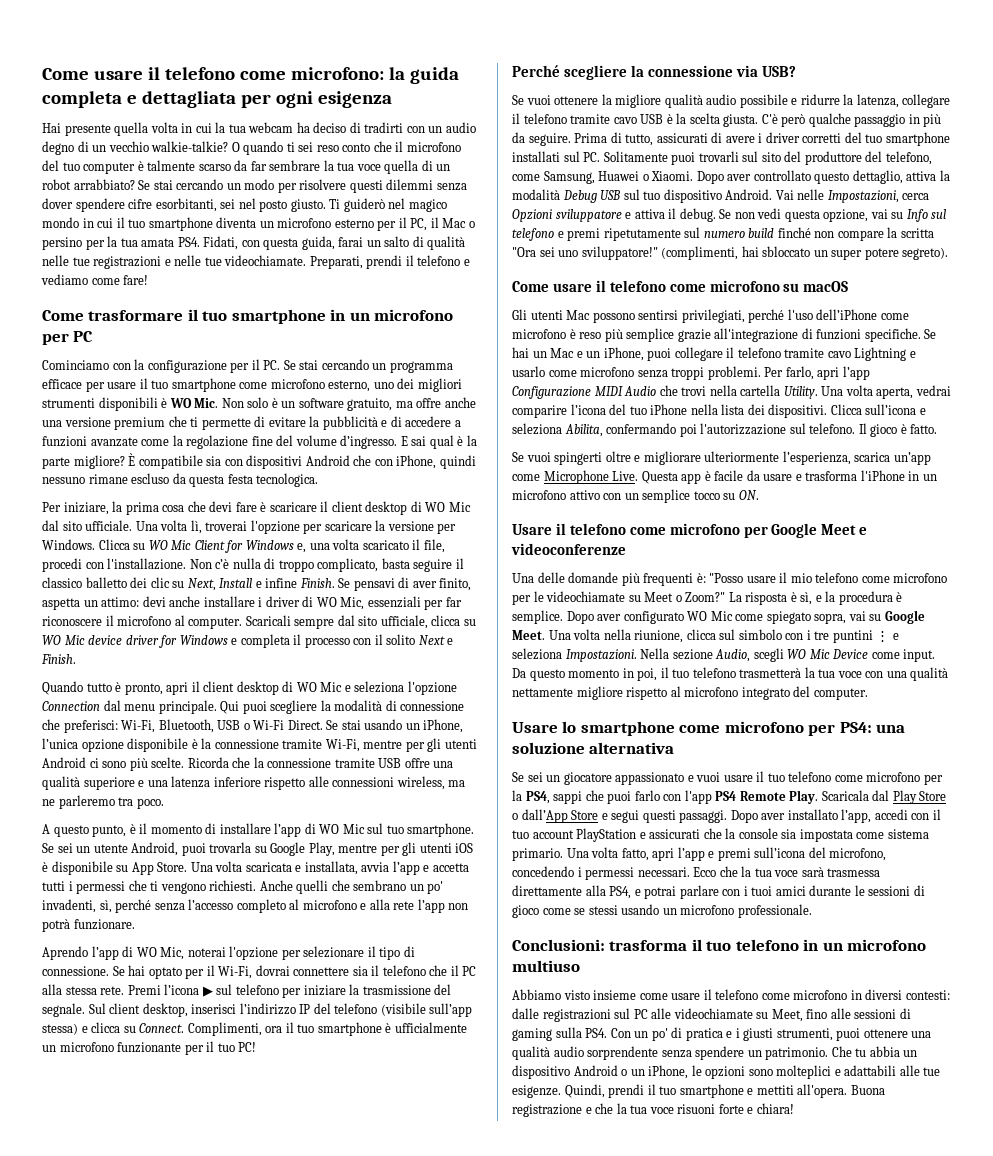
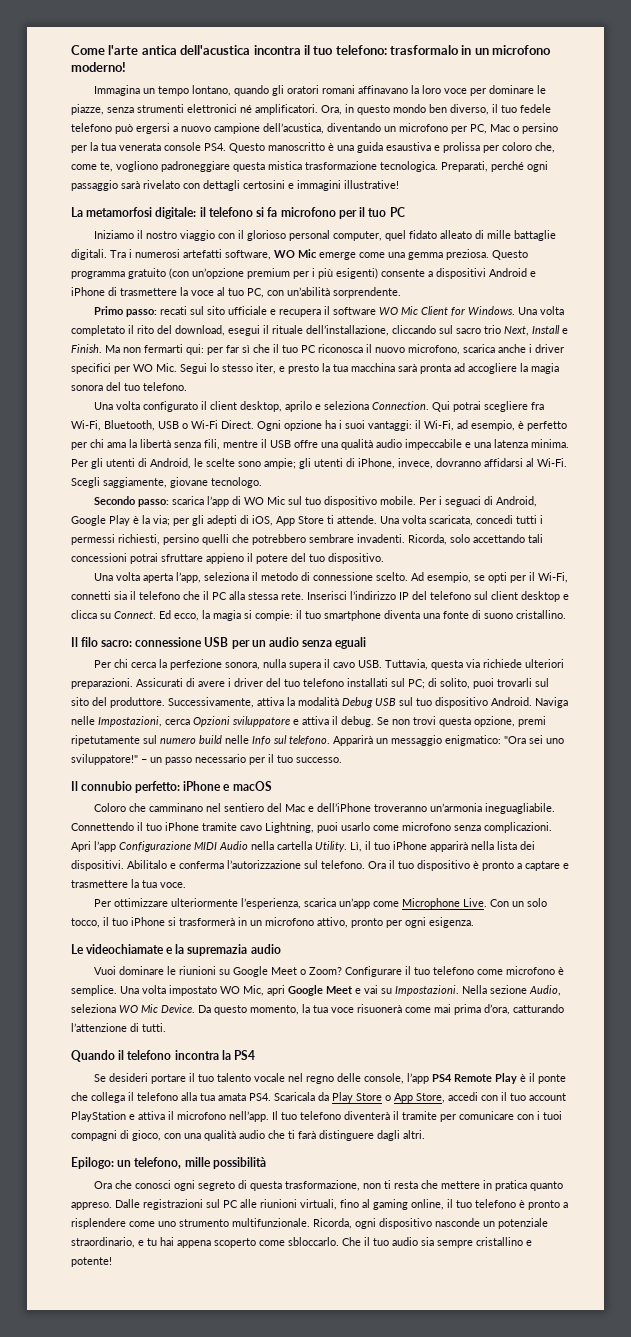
- Come usare il telefono come microfono: la guida completa e dettagliata per ogni esigenza
- Hai presente quella volta in cui la tua webcam ha deciso di tradirti con un audio degno di un vecchio walkie-talkie? O quando ti sei reso conto che il microfono del tuo computer è talmente scarso da far sembrare la tua voce quella di un robot arrabbiato? Se stai cercando un modo per risolvere questi dilemmi senza dover spendere cifre esorbitanti, sei nel posto giusto. Ti guiderò nel magico mondo in cui il tuo smartphone diventa un microfono esterno per il PC, il Mac o persino per la tua amata PS4. Fidati, con questa guida, farai un salto di qualità nelle tue registrazioni e nelle tue videochiamate. Preparati, prendi il telefono e vediamo come fare!
- Come trasformare il tuo smartphone in un microfono per PC
- Cominciamo con la configurazione per il PC. Se stai cercando un programma efficace per usare il tuo smartphone come microfono esterno, uno dei migliori strumenti disponibili è WO Mic. Non solo è un software gratuito, ma offre anche una versione premium che ti permette di evitare la pubblicità e di accedere a funzioni avanzate come la regolazione fine del volume d’ingresso. E sai qual è la parte migliore? È compatibile sia con dispositivi Android che con iPhone, quindi nessuno rimane escluso da questa festa tecnologica.
- Per iniziare, la prima cosa che devi fare è scaricare il client desktop di WO Mic dal sito ufficiale. Una volta lì, troverai l'opzione per scaricare la versione per Windows. Clicca su WO Mic Client for Windows e, una volta scaricato il file, procedi con l'installazione. Non c’è nulla di troppo complicato, basta seguire il classico balletto dei clic su Next, Install e infine Finish. Se pensavi di aver finito, aspetta un attimo: devi anche installare i driver di WO Mic, essenziali per far riconoscere il microfono al computer. Scaricali sempre dal sito ufficiale, clicca su WO Mic device driver for Windows e completa il processo con il solito Next e Finish.
- Quando tutto è pronto, apri il client desktop di WO Mic e seleziona l'opzione Connection dal menu principale. Qui puoi scegliere la modalità di connessione che preferisci: Wi-Fi, Bluetooth, USB o Wi-Fi Direct.
+ Come l'arte antica dell'acustica incontra il tuo telefono: trasformalo in un microfono moderno!
+ Immagina un tempo lontano, quando gli oratori romani affinavano la loro voce per dominare le piazze, senza strumenti elettronici né amplificatori. Ora, in questo mondo ben diverso, il tuo fedele telefono può ergersi a nuovo campione dell’acustica, diventando un microfono per PC, Mac o persino per la tua venerata console PS4. Questo manoscritto è una guida esaustiva e prolissa per coloro che, come te, vogliono padroneggiare questa mistica trasformazione tecnologica. Preparati, perché ogni passaggio sarà rivelato con dettagli certosini e immagini illustrative!
+ La metamorfosi digitale: il telefono si fa microfono per il tuo PC
+ Iniziamo il nostro viaggio con il glorioso personal computer, quel fidato alleato di mille battaglie digitali. Tra i numerosi artefatti software, WO Mic emerge come una gemma preziosa. Questo programma gratuito (con un’opzione premium per i più esigenti) consente a dispositivi Android e iPhone di trasmettere la voce al tuo PC, con un’abilità sorprendente.
+ Primo passo: recati sul sito ufficiale e recupera il software WO Mic Client for Windows. Una volta completato il rito del download, esegui il rituale dell’installazione, cliccando sul sacro trio Next, Install e Finish. Ma non fermarti qui: per far sì che il tuo PC riconosca il nuovo microfono, scarica anche i driver specifici per WO Mic. Segui lo stesso iter, e presto la tua macchina sarà pronta ad accogliere la magia sonora del tuo telefono.
+ Una volta configurato il client desktop, aprilo e seleziona Connection. Qui potrai scegliere fra Wi-Fi, Bluetooth, USB o Wi-Fi Direct.
- Se stai usando un iPhone, l’unica opzione disponibile è la connessione tramite Wi-Fi, mentre per gli utenti Android ci sono più scelte. Ricorda che la connessione tramite USB offre una qualità superiore e una latenza inferiore rispetto alle connessioni wireless, ma ne parleremo tra poco.
- A questo punto, è il momento di installare l’app di WO Mic sul tuo smartphone. Se sei un utente Android, puoi trovarla su Google Play, mentre per gli utenti iOS è disponibile su App Store. Una volta scaricata e installata, avvia l’app e accetta tutti i permessi che ti vengono richiesti. Anche quelli che sembrano un po' invadenti, sì, perché senza l’accesso completo al microfono e alla rete l’app non potrà funzionare.
- Aprendo l’app di WO Mic, noterai l'opzione per selezionare il tipo di connessione. Se hai optato per il Wi-Fi, dovrai connettere sia il telefono che il PC alla stessa rete.
+ Ogni opzione ha i suoi vantaggi: il Wi-Fi, ad esempio, è perfetto per chi ama la libertà senza fili, mentre il USB offre una qualità audio impeccabile e una latenza minima. Per gli utenti di Android, le scelte sono ampie; gli utenti di iPhone, invece, dovranno affidarsi al Wi-Fi. Scegli saggiamente, giovane tecnologo.
+ Secondo passo: scarica l’app di WO Mic sul tuo dispositivo mobile. Per i seguaci di Android, Google Play è la via; per gli adepti di iOS, App Store ti attende. Una volta scaricata, concedi tutti i permessi richiesti, persino quelli che potrebbero sembrare invadenti. Ricorda, solo accettando tali concessioni potrai sfruttare appieno il potere del tuo dispositivo.
+ Una volta aperta l’app, seleziona il metodo di connessione scelto. Ad esempio, se opti per il Wi-Fi, connetti sia il telefono che il PC alla stessa rete.
- Premi l’icona ▶ sul telefono per iniziare la trasmissione del segnale. Sul client desktop, inserisci l’indirizzo IP del telefono (visibile sull’app stessa) e clicca su Connect.
+ Inserisci l’indirizzo IP del telefono sul client desktop e clicca su Connect.
- Complimenti, ora il tuo smartphone è ufficialmente un microfono funzionante per il tuo PC!
- Perché scegliere la connessione via USB?
- Se vuoi ottenere la migliore qualità audio possibile e ridurre la latenza, collegare il telefono tramite cavo USB è la scelta giusta. C'è però qualche passaggio in più da seguire. Prima di tutto, assicurati di avere i driver corretti del tuo smartphone installati sul PC. Solitamente puoi trovarli sul sito del produttore del telefono, come Samsung, Huawei o Xiaomi. Dopo aver controllato questo dettaglio, attiva la modalità Debug USB sul tuo dispositivo Android.
+ Ed ecco, la magia si compie: il tuo smartphone diventa una fonte di suono cristallino.
+ Il filo sacro: connessione USB per un audio senza eguali
+ Per chi cerca la perfezione sonora, nulla supera il cavo USB. Tuttavia, questa via richiede ulteriori preparazioni. Assicurati di avere i driver del tuo telefono installati sul PC; di solito, puoi trovarli sul sito del produttore. Successivamente, attiva la modalità Debug USB sul tuo dispositivo Android.
- Vai nelle Impostazioni, cerca Opzioni sviluppatore e attiva il debug.
+ Naviga nelle Impostazioni, cerca Opzioni sviluppatore e attiva il debug.
- Se non vedi questa opzione, vai su Info sul telefono e premi ripetutamente sul numero build finché non compare la scritta "Ora sei uno sviluppatore!" (complimenti, hai sbloccato un super potere segreto).
- Come usare il telefono come microfono su macOS
- Gli utenti Mac possono sentirsi privilegiati, perché l'uso dell’iPhone come microfono è reso più semplice grazie all'integrazione di funzioni specifiche. Se hai un Mac e un iPhone, puoi collegare il telefono tramite cavo Lightning e usarlo come microfono senza troppi problemi. Per farlo, apri l’app Configurazione MIDI Audio che trovi nella cartella Utility.
+ Se non trovi questa opzione, premi ripetutamente sul numero build nelle Info sul telefono. Apparirà un messaggio enigmatico: "Ora sei uno sviluppatore!" – un passo necessario per il tuo successo.
+ Il connubio perfetto: iPhone e macOS
+ Coloro che camminano nel sentiero del Mac e dell’iPhone troveranno un’armonia ineguagliabile. Connettendo il tuo iPhone tramite cavo Lightning, puoi usarlo come microfono senza complicazioni. Apri l’app Configurazione MIDI Audio nella cartella Utility.
- Una volta aperta, vedrai comparire l’icona del tuo iPhone nella lista dei dispositivi.
+ Lì, il tuo iPhone apparirà nella lista dei dispositivi.
- Clicca sull’icona e seleziona Abilita, confermando poi l'autorizzazione sul telefono. Il gioco è fatto.
- Se vuoi spingerti oltre e migliorare ulteriormente l’esperienza, scarica un’app come Microphone Live.
+ Abilitalo e conferma l’autorizzazione sul telefono. Ora il tuo dispositivo è pronto a captare e trasmettere la tua voce.
+ Per ottimizzare ulteriormente l’esperienza, scarica un’app come Microphone Live.
- Questa app è facile da usare e trasforma l'iPhone in un microfono attivo con un semplice tocco su ON.
- Usare il telefono come microfono per Google Meet e videoconferenze
- Una delle domande più frequenti è: "Posso usare il mio telefono come microfono per le videochiamate su Meet o Zoom?" La risposta è sì, e la procedura è semplice. Dopo aver configurato WO Mic come spiegato sopra, vai su Google Meet. Una volta nella riunione, clicca sul simbolo con i tre puntini ⋮ e seleziona Impostazioni. Nella sezione Audio, scegli WO Mic Device come input. Da questo momento in poi, il tuo telefono trasmetterà la tua voce con una qualità nettamente migliore rispetto al microfono integrato del computer.
- Usare lo smartphone come microfono per PS4: una soluzione alternativa
- Se sei un giocatore appassionato e vuoi usare il tuo telefono come microfono per la PS4, sappi che puoi farlo con l'app PS4 Remote Play. Scaricala dal Play Store o dall’App Store e segui questi passaggi. Dopo aver installato l’app, accedi con il tuo account PlayStation e assicurati che la console sia impostata come sistema primario. Una volta fatto, apri l’app e premi sull’icona del microfono, concedendo i permessi necessari. Ecco che la tua voce sarà trasmessa direttamente alla PS4, e potrai parlare con i tuoi amici durante le sessioni di gioco come se stessi usando un microfono professionale.
- Conclusioni: trasforma il tuo telefono in un microfono multiuso
- Abbiamo visto insieme come usare il telefono come microfono in diversi contesti: dalle registrazioni sul PC alle videochiamate su Meet, fino alle sessioni di gaming sulla PS4. Con un po' di pratica e i giusti strumenti, puoi ottenere una qualità audio sorprendente senza spendere un patrimonio. Che tu abbia un dispositivo Android o un iPhone, le opzioni sono molteplici e adattabili alle tue esigenze. Quindi, prendi il tuo smartphone e mettiti all'opera. Buona registrazione e che la tua voce risuoni forte e chiara!
+ Con un solo tocco, il tuo iPhone si trasformerà in un microfono attivo, pronto per ogni esigenza.
+ Le videochiamate e la supremazia audio
+ Vuoi dominare le riunioni su Google Meet o Zoom? Configurare il tuo telefono come microfono è semplice. Una volta impostato WO Mic, apri Google Meet e vai su Impostazioni. Nella sezione Audio, seleziona WO Mic Device. Da questo momento, la tua voce risuonerà come mai prima d’ora, catturando l’attenzione di tutti.
+ Quando il telefono incontra la PS4
+ Se desideri portare il tuo talento vocale nel regno delle console, l’app PS4 Remote Play è il ponte che collega il telefono alla tua amata PS4. Scaricala da Play Store o App Store, accedi con il tuo account PlayStation e attiva il microfono nell’app. Il tuo telefono diventerà il tramite per comunicare con i tuoi compagni di gioco, con una qualità audio che ti farà distinguere dagli altri.
+ Epilogo: un telefono, mille possibilità
+ Ora che conosci ogni segreto di questa trasformazione, non ti resta che mettere in pratica quanto appreso. Dalle registrazioni sul PC alle riunioni virtuali, fino al gaming online, il tuo telefono è pronto a risplendere come uno strumento multifunzionale. Ricorda, ogni dispositivo nasconde un potenziale straordinario, e tu hai appena scoperto come sbloccarlo. Che il tuo audio sia sempre cristallino e potente!

